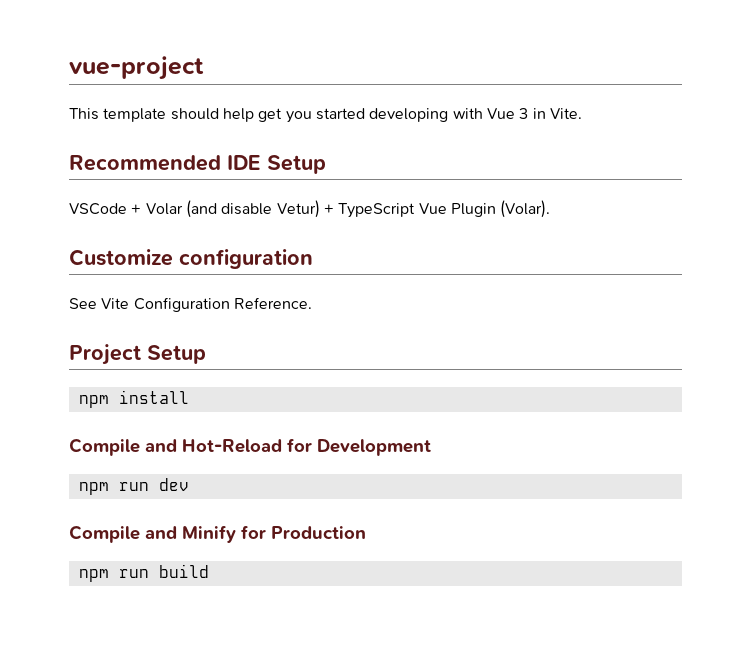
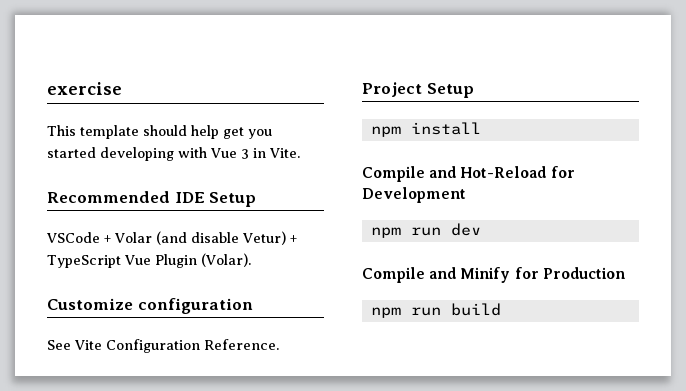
- vue-project
+ exercise

